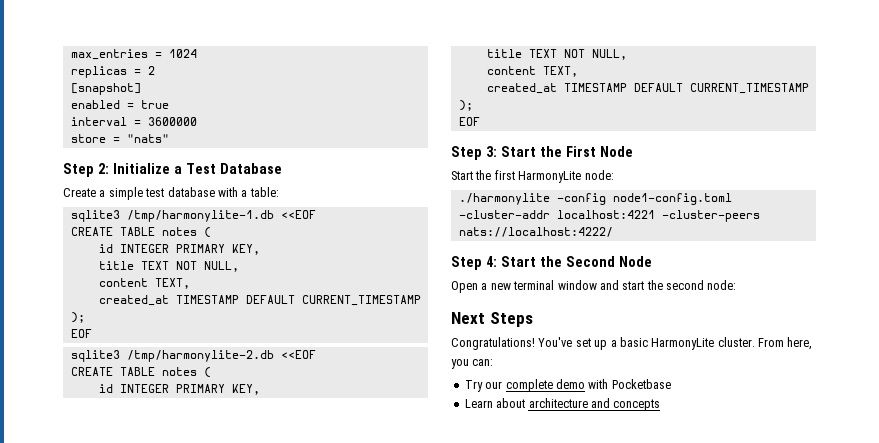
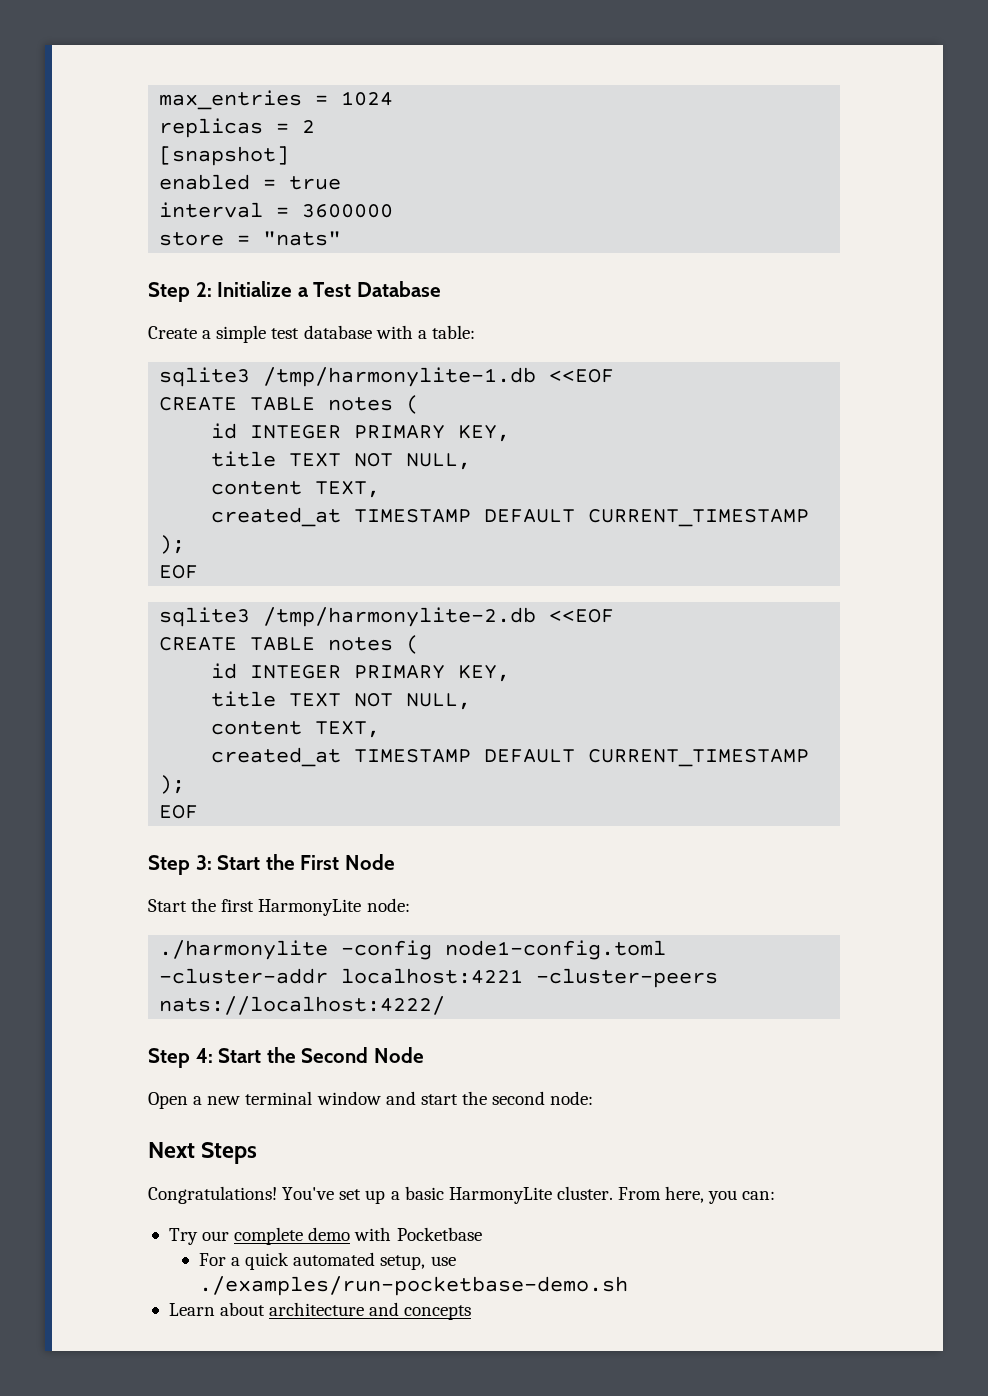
+ For a quick automated setup, use ./examples/run-pocketbase-demo.sh

